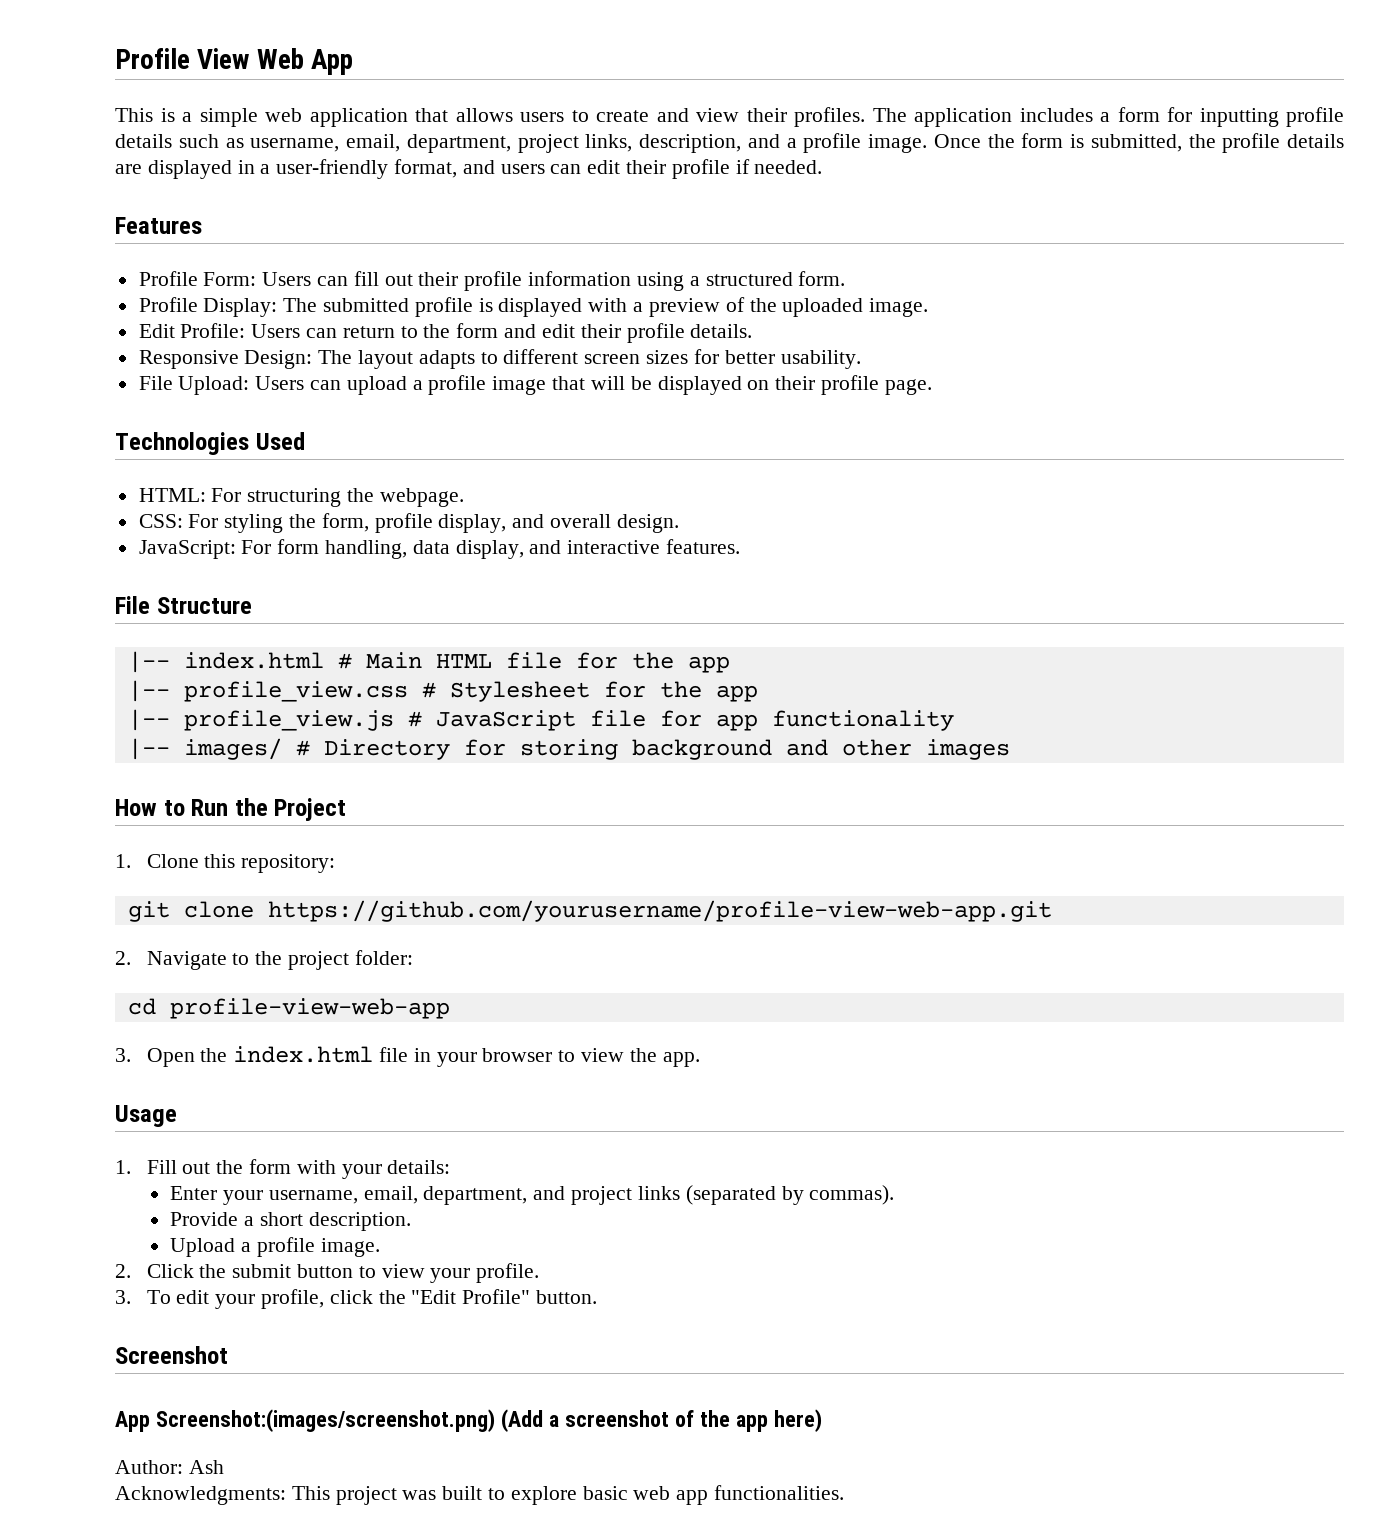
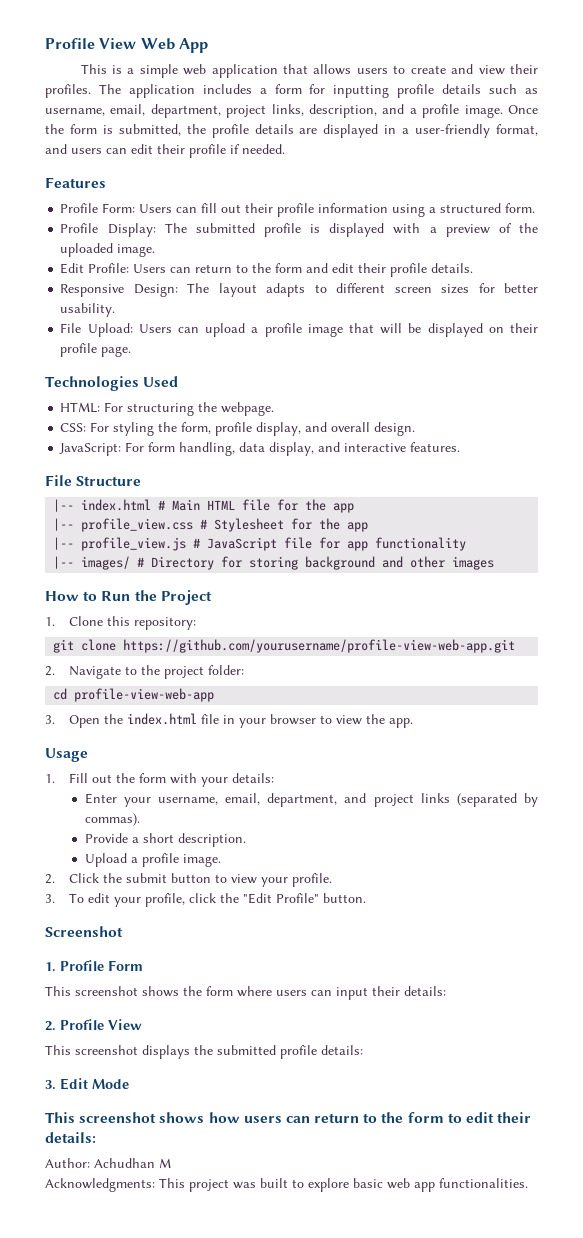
- App Screenshot:(images/screenshot.png) (Add a screenshot of the app here)
+ 1. Profile Form
+ This screenshot shows the form where users can input their details:
+ 2. Profile View
+ This screenshot displays the submitted profile details:
+ 3. Edit Mode
+ This screenshot shows how users can return to the form to edit their details:
- Author: Ash
+ Author: Achudhan M

